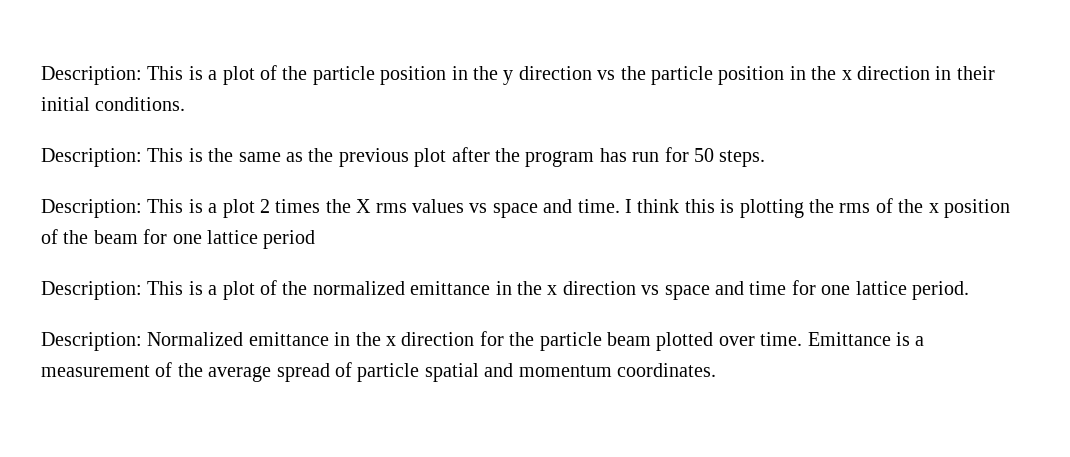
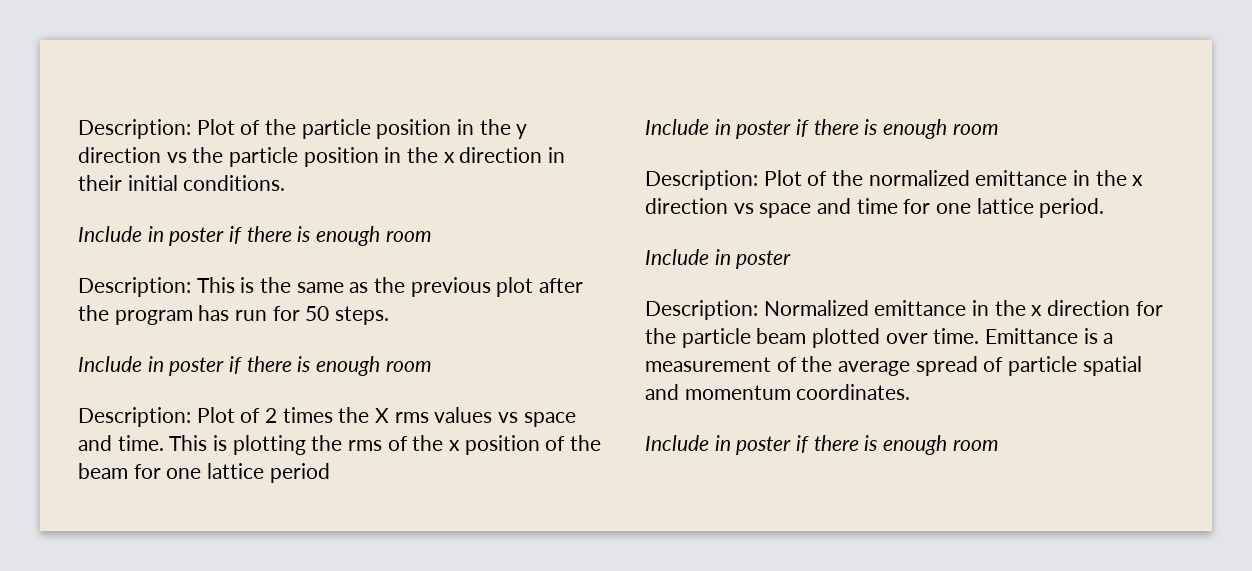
- Description: This is a plot of the particle position in the y direction vs the particle position in the x direction in their initial conditions.
+ Description: Plot of the particle position in the y direction vs the particle position in the x direction in their initial conditions.
+ Include in poster if there is enough room
  Description: This is the same as the previous plot after the program has run for 50 steps.
- Description: This is a plot 2 times the X rms values vs space and time.
+ Include in poster if there is enough room
+ Description: Plot of 2 times the X rms values vs space and time.
- I think this is plotting the rms of the x position of the beam for one lattice period
- Description: This is a plot of the normalized emittance in the x direction vs space and time for one lattice period.
+ This is plotting the rms of the x position of the beam for one lattice period
+ Include in poster if there is enough room
+ Description: Plot of the normalized emittance in the x direction vs space and time for one lattice period.
+ Include in poster
  Emittance is a measurement of the average spread of particle spatial and momentum coordinates.
+ Include in poster if there is enough room

